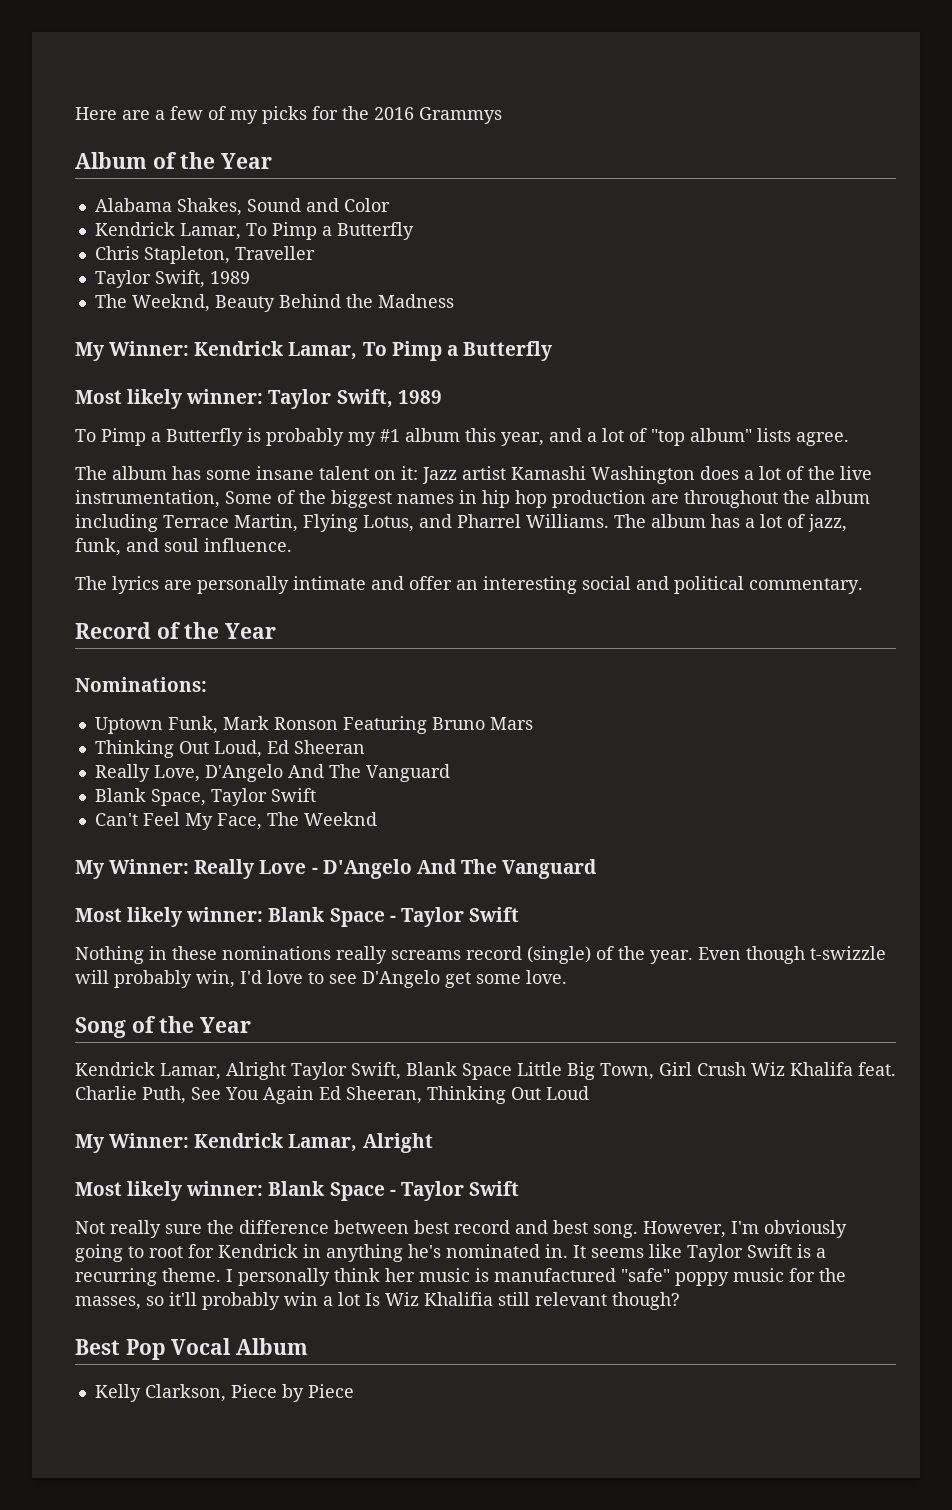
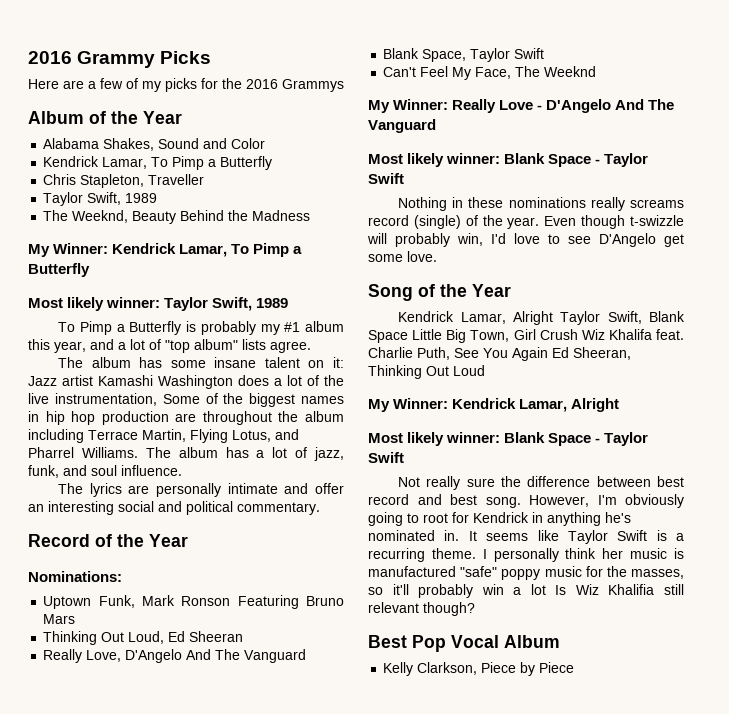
+ 2016 Grammy Picks

